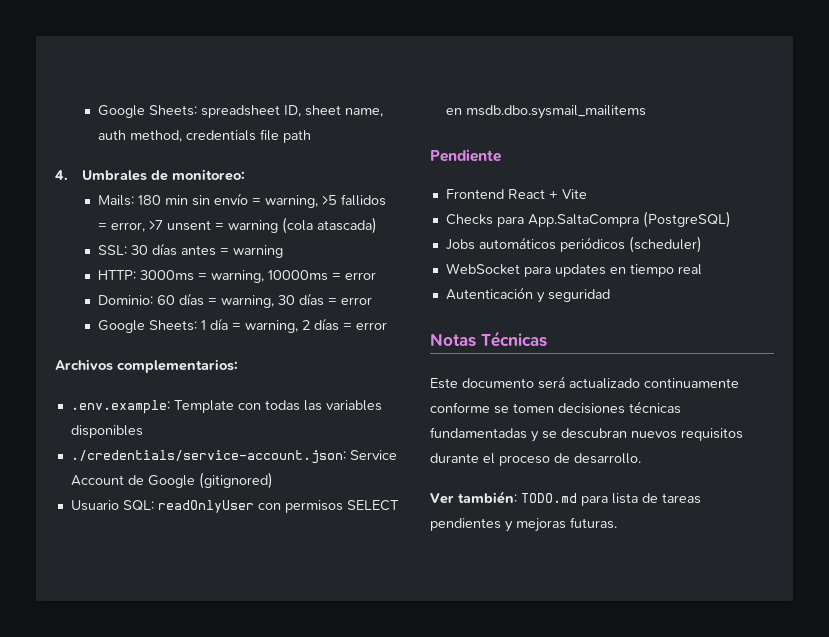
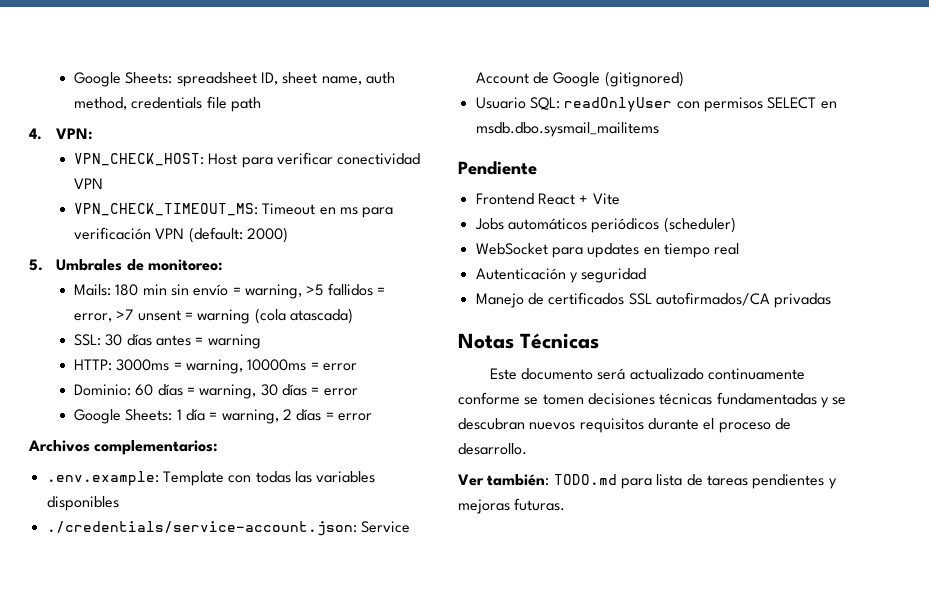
- 4. Umbrales de monitoreo:
+ 4. VPN:
+ VPN_CHECK_HOST: Host para verificar conectividad VPN
+ VPN_CHECK_TIMEOUT_MS: Timeout en ms para verificación VPN (default: 2000)
+ 5. Umbrales de monitoreo:
- Checks para App.SaltaCompra (PostgreSQL)
+ Manejo de certificados SSL autofirmados/CA privadas

